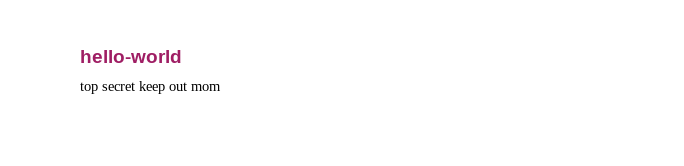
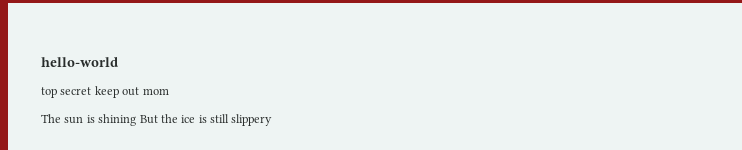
+ The sun is shining But the ice is still slippery

